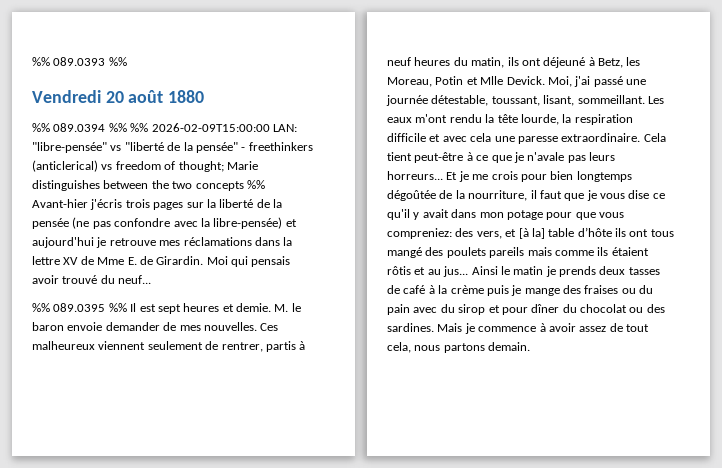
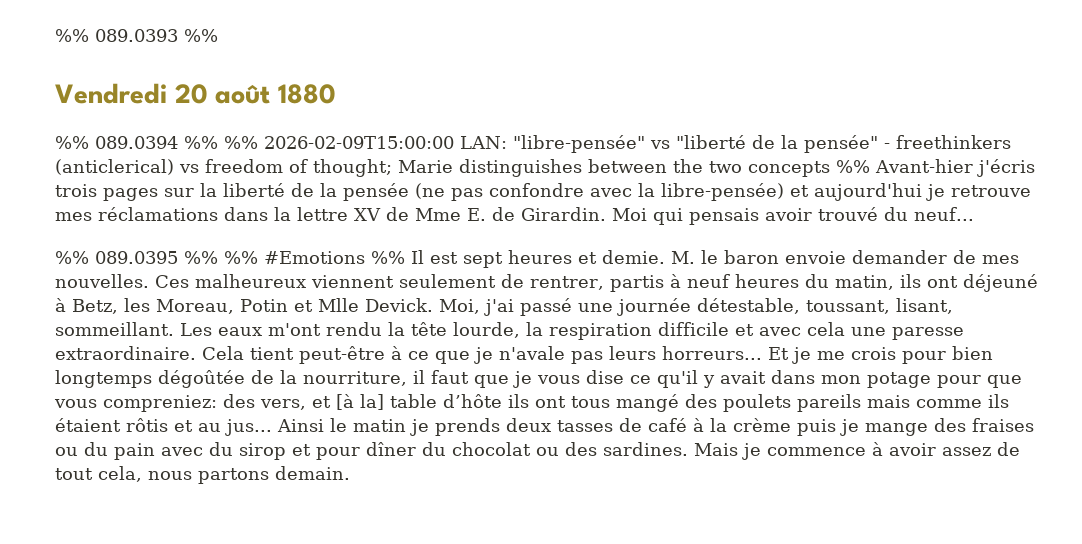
- %% 089.0395 %% Il est sept heures et demie.
+ %% 089.0395 %% %% #Emotions %% Il est sept heures et demie.

